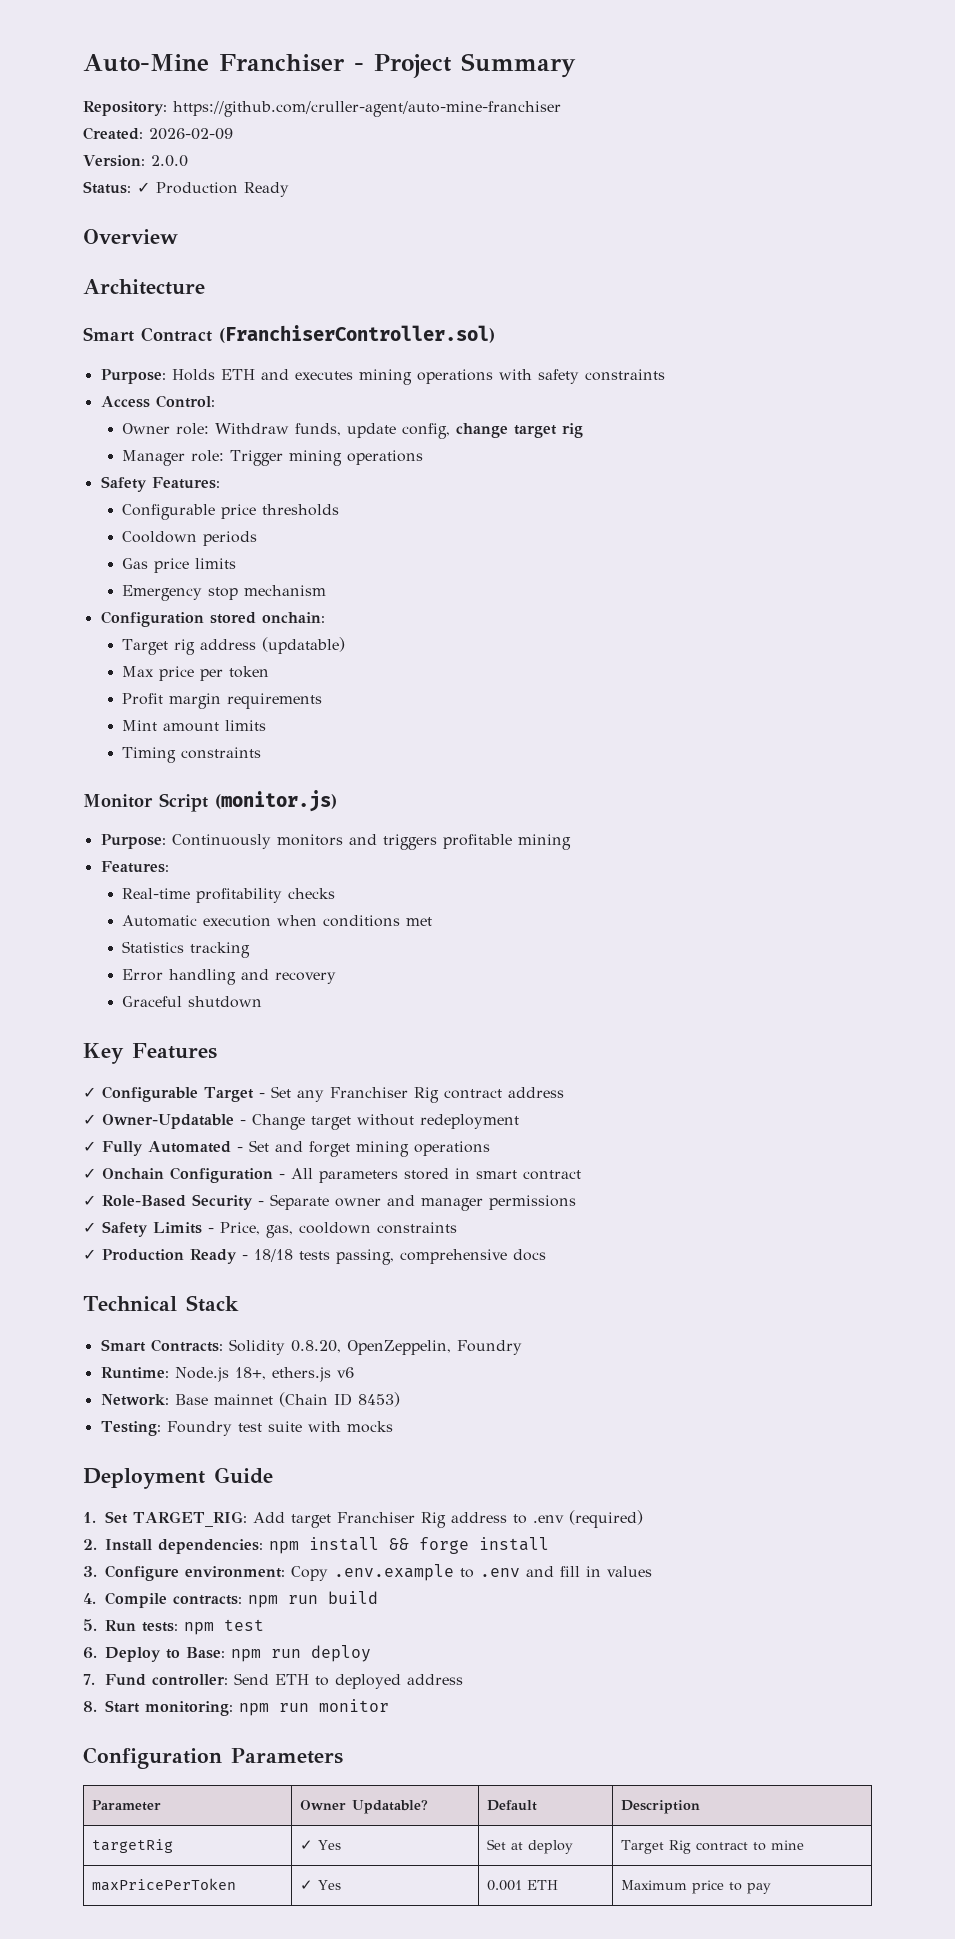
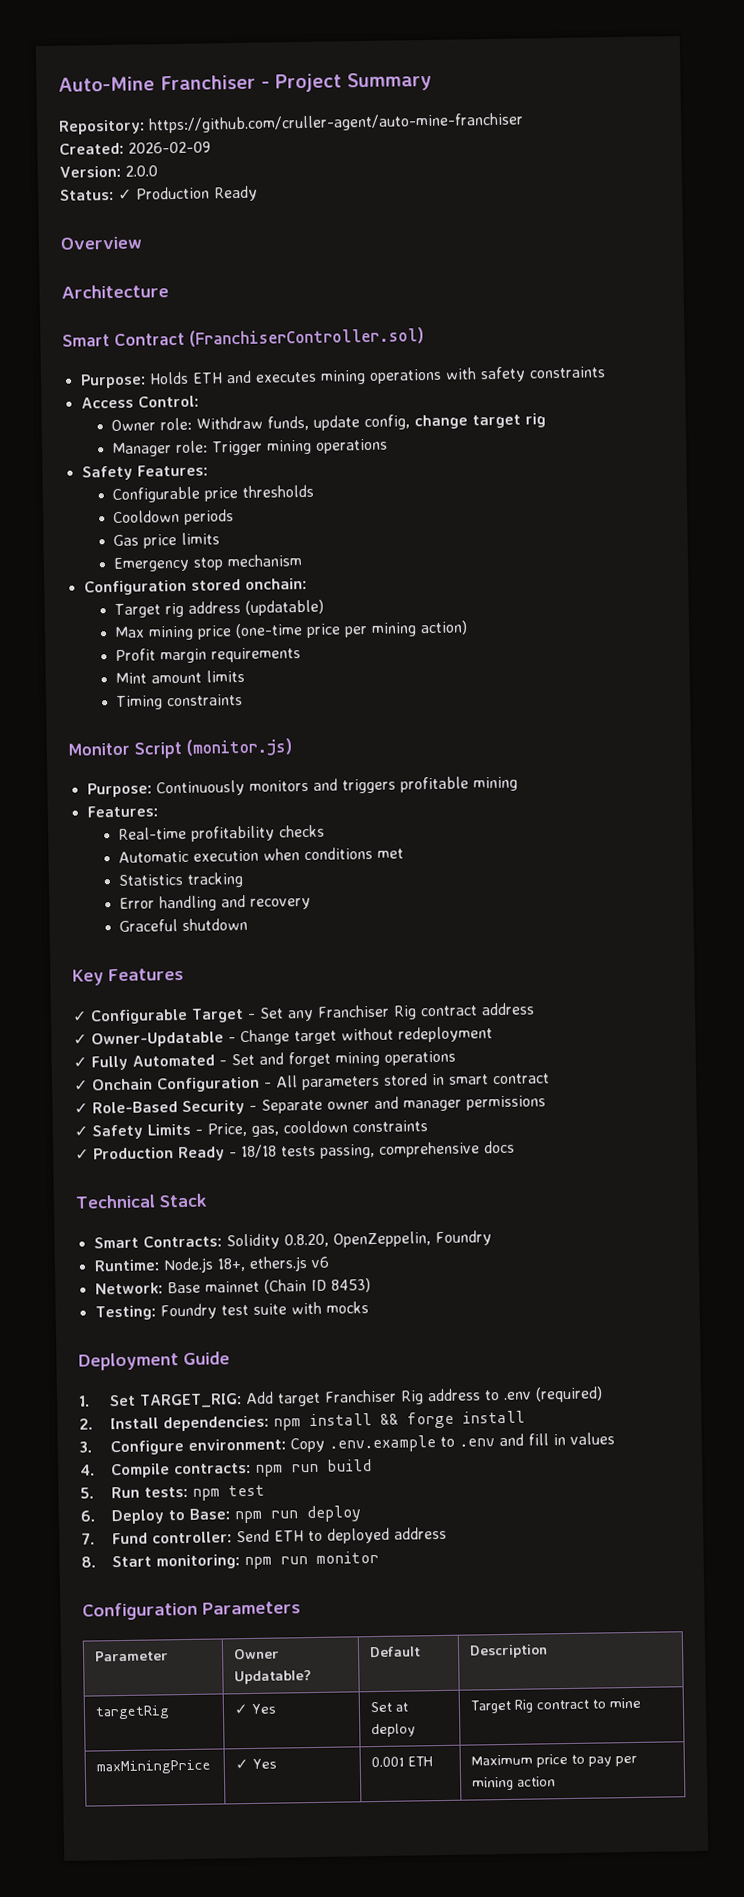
- Max price per token
+ Max mining price (one-time price per mining action)
- maxPricePerToken | ✓ Yes | 0.001 ETH | Maximum price to pay
+ maxMiningPrice | ✓ Yes | 0.001 ETH | Maximum price to pay per mining action

